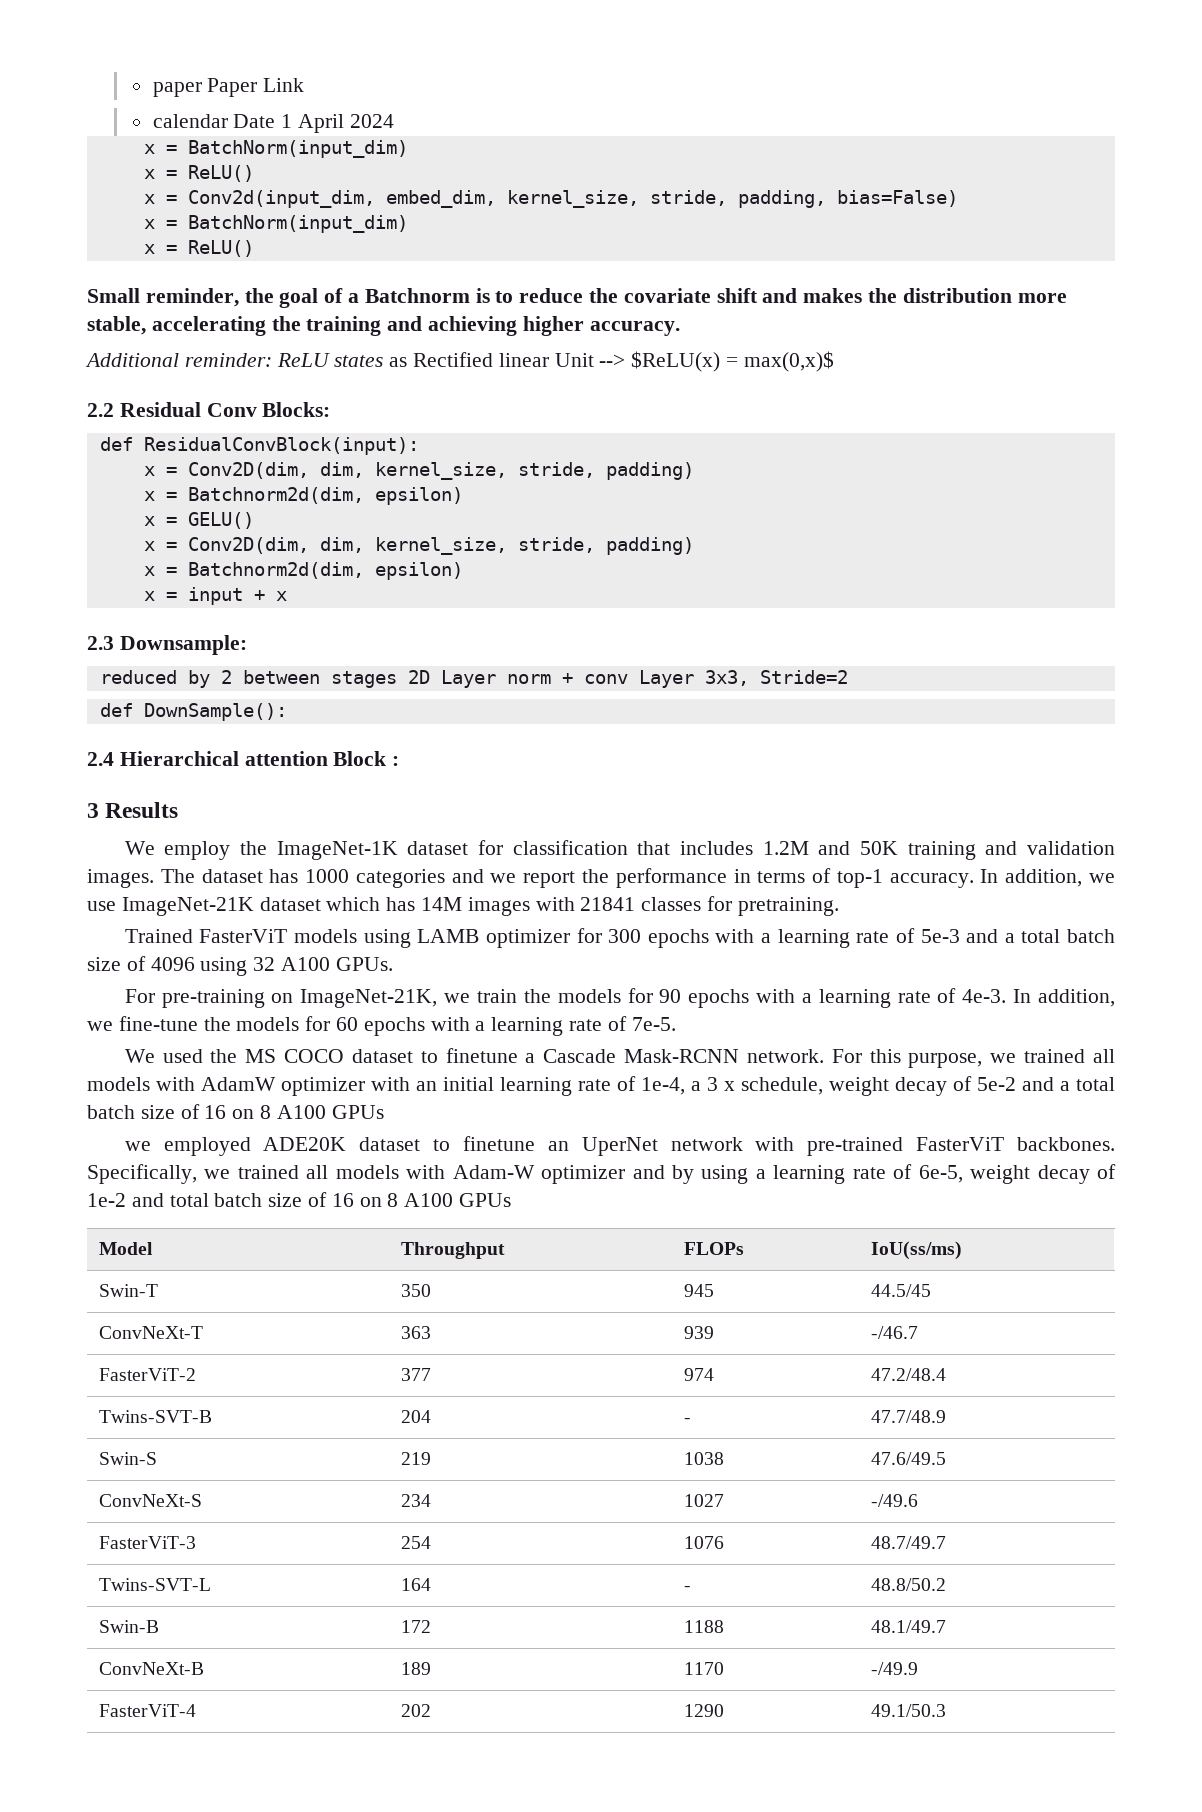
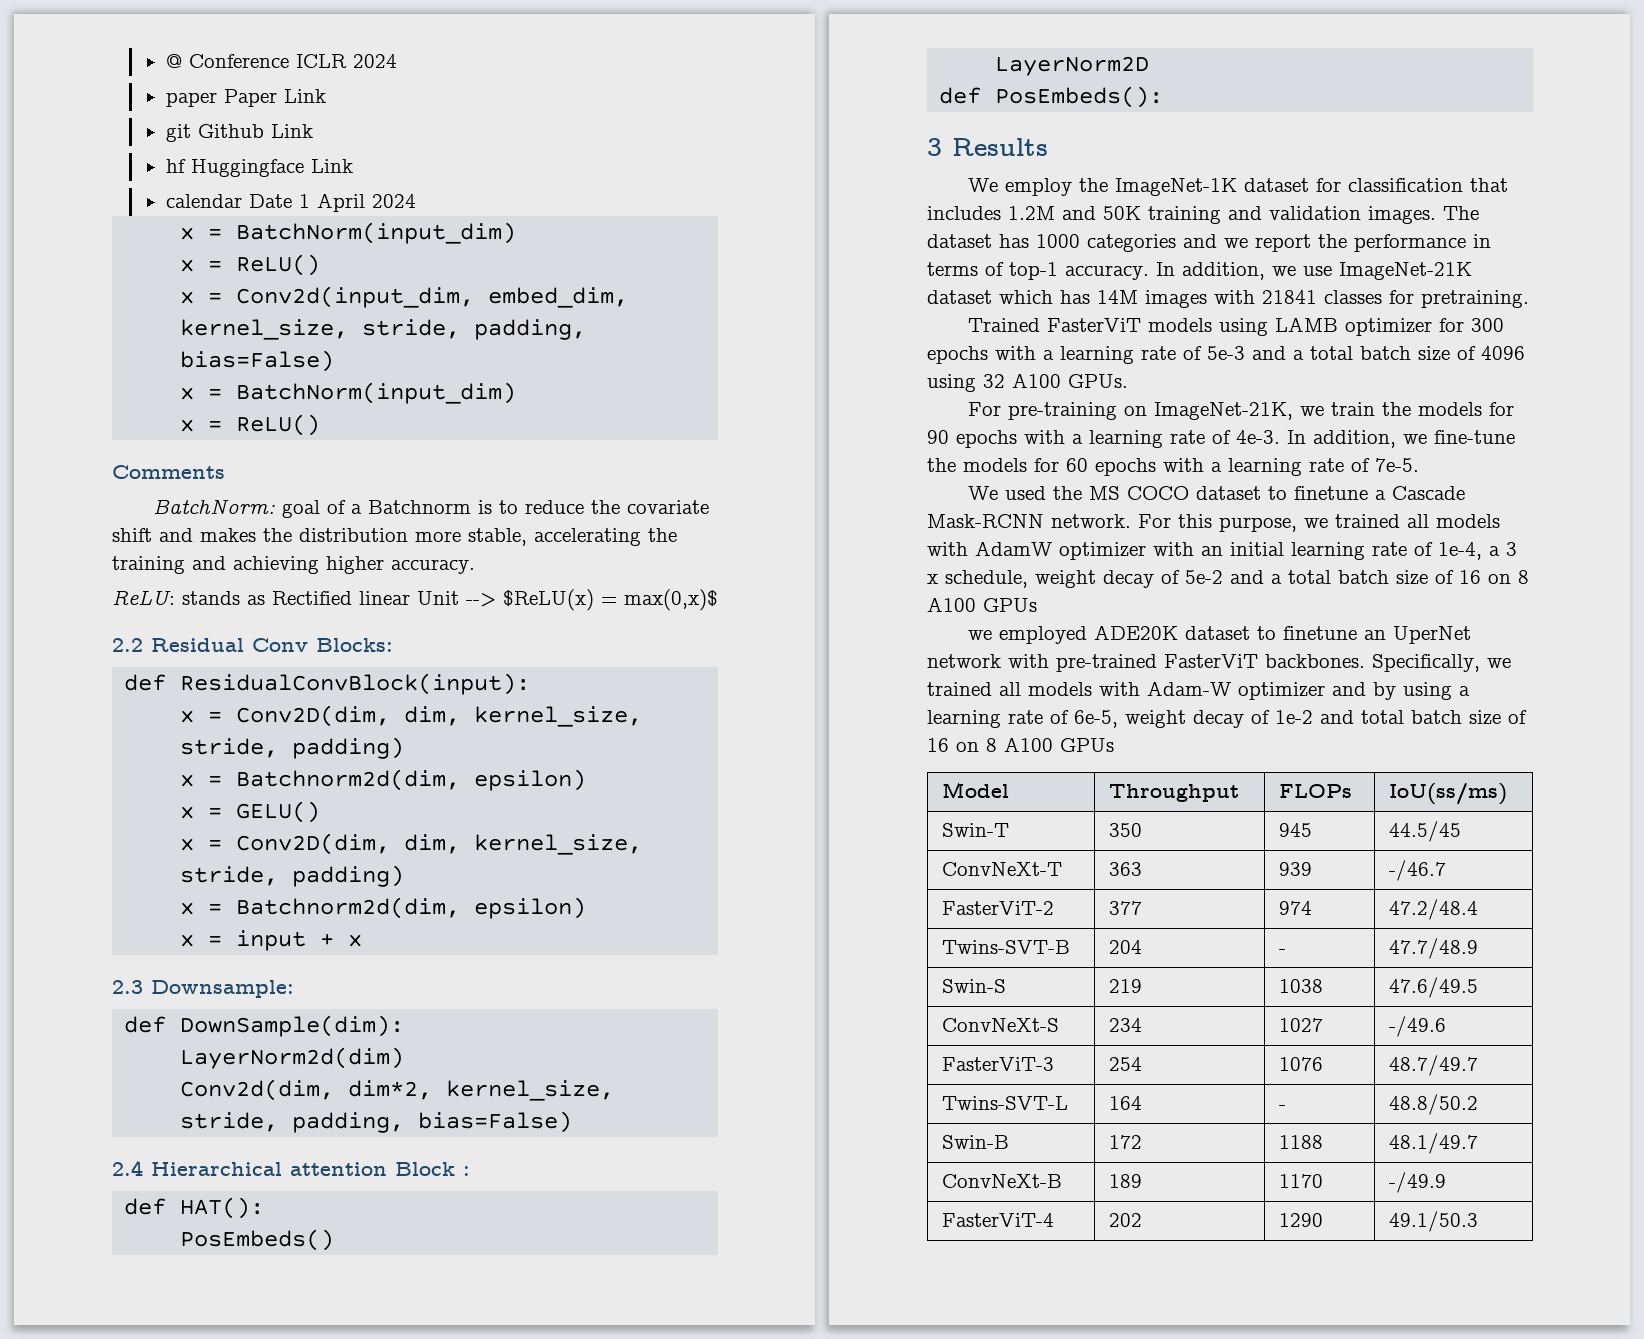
+ @ Conference ICLR 2024
+ git Github Link
+ hf Huggingface Link
- Small reminder, the goal of a Batchnorm is to reduce the covariate shift and makes the distribution more stable, accelerating the training and achieving higher accuracy.
+ Comments
+ BatchNorm: goal of a Batchnorm is to reduce the covariate shift and makes the distribution more stable, accelerating the training and achieving higher accuracy.
- Additional reminder: ReLU states as Rectified linear Unit --> $ReLU(x) = max(0,x)$
+ ReLU: stands as Rectified linear Unit --> $ReLU(x) = max(0,x)$
- reduced by 2 between stages 2D Layer norm + conv Layer 3x3, Stride=2
- def DownSample():
+ def DownSample(dim):
+ LayerNorm2d(dim)
+ Conv2d(dim, dim*2, kernel_size, stride, padding, bias=False)
+ def HAT():
+ PosEmbeds()
+ LayerNorm2D
+ def PosEmbeds():

